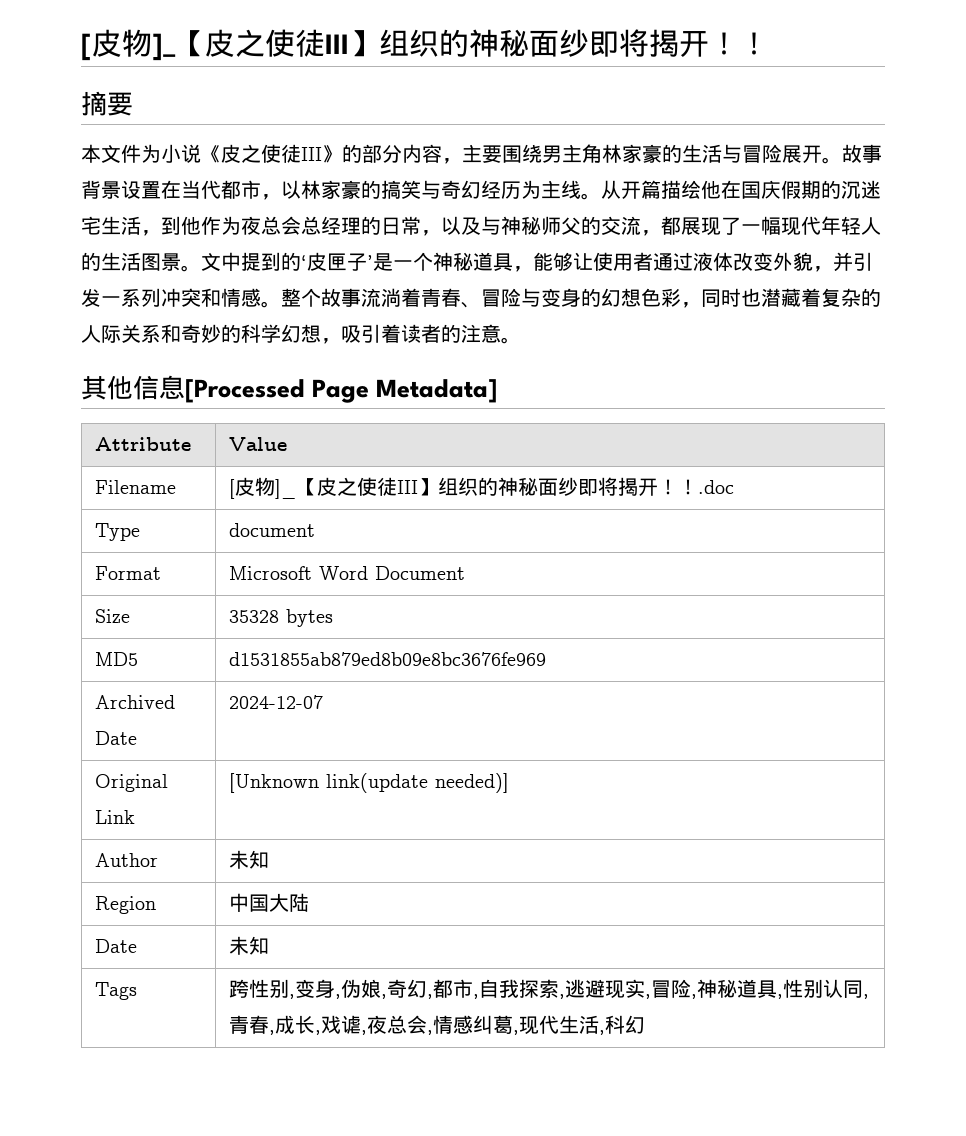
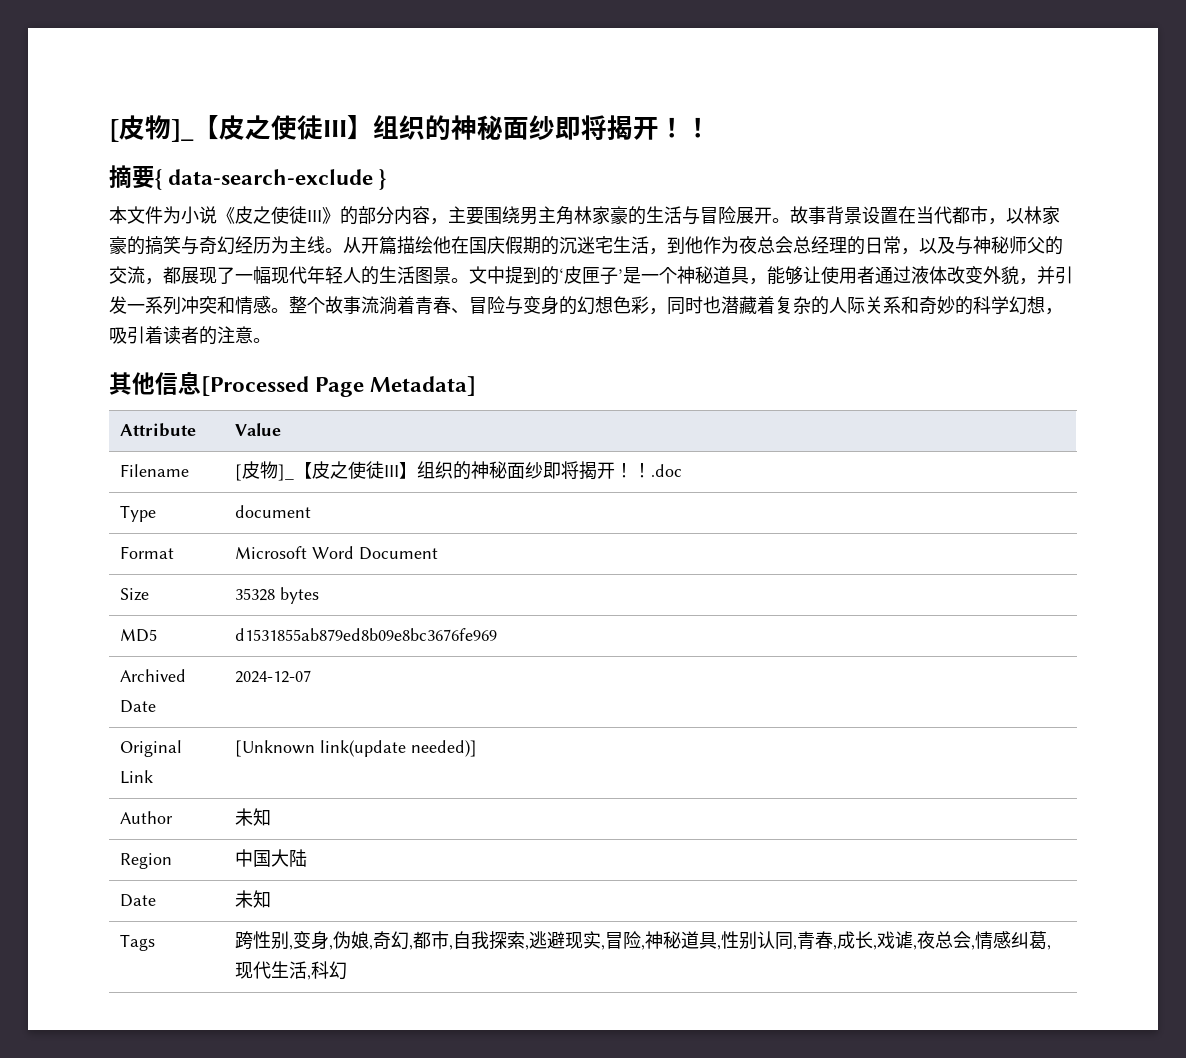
- 摘要
+ 摘要{ data-search-exclude }

